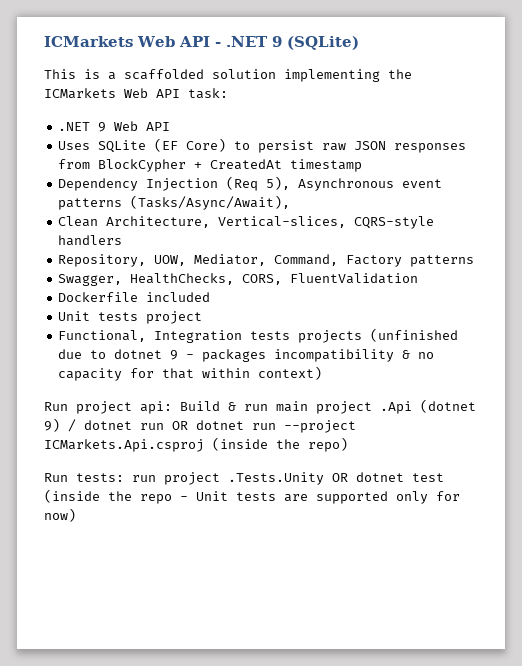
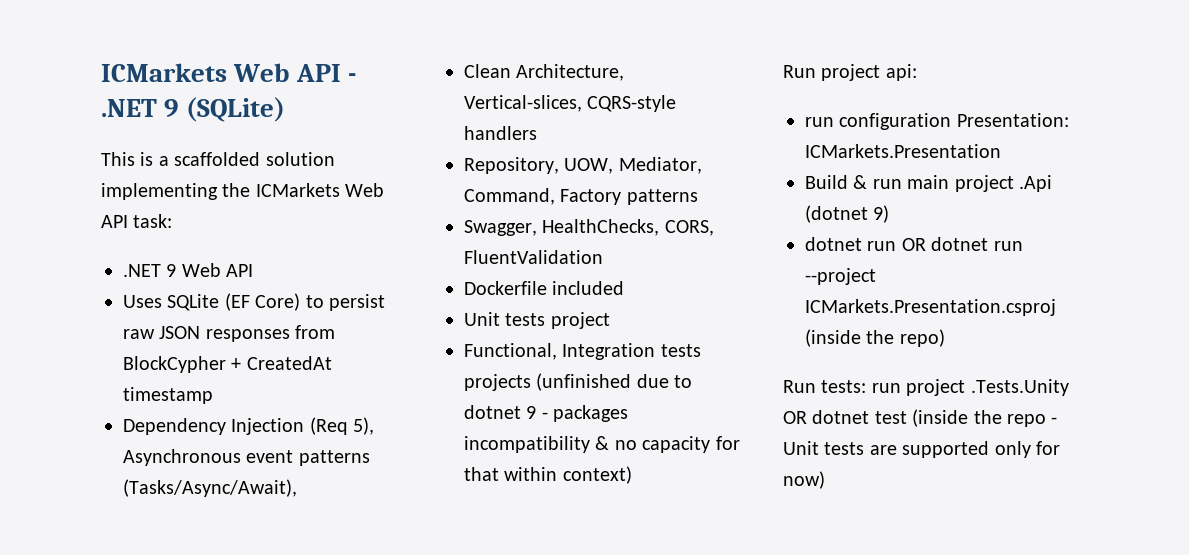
- Run project api: Build & run main project .Api (dotnet 9) / dotnet run OR dotnet run --project ICMarkets.Api.csproj (inside the repo)
+ Run project api:
+ run configuration Presentation: ICMarkets.Presentation
+ Build & run main project .Api (dotnet 9)
+ dotnet run OR dotnet run --project ICMarkets.Presentation.csproj (inside the repo)

